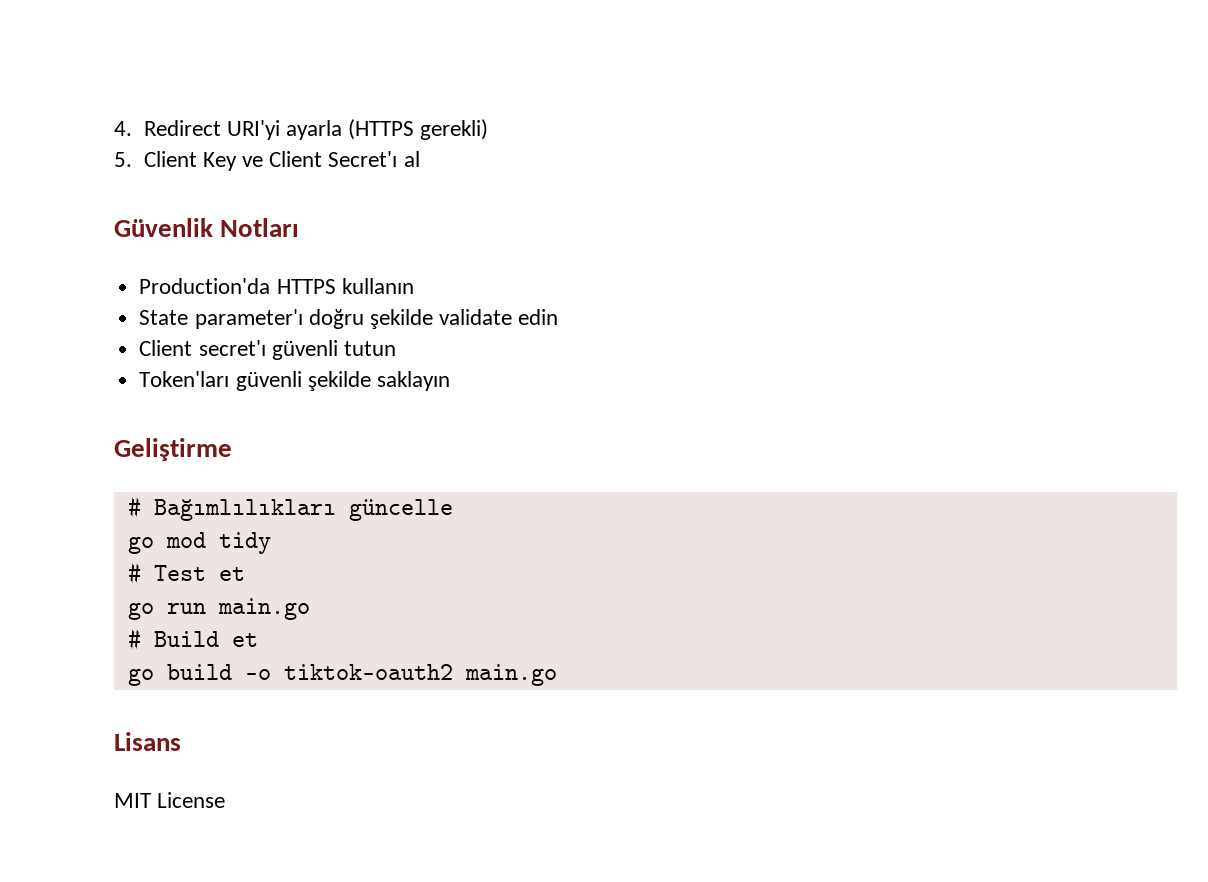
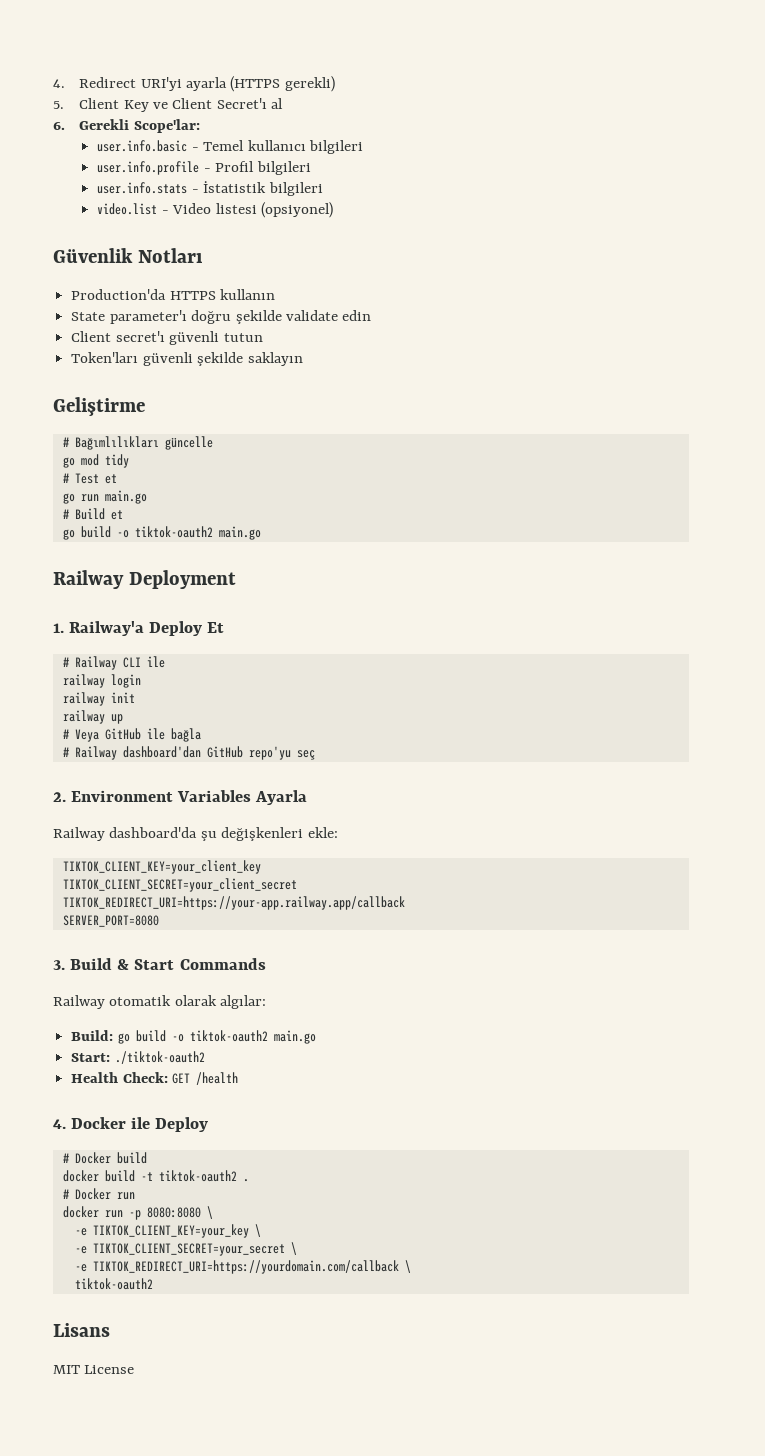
+ 6. Gerekli Scope'lar:
+ user.info.basic - Temel kullanıcı bilgileri
+ user.info.profile - Profil bilgileri
+ user.info.stats - İstatistik bilgileri
+ video.list - Video listesi (opsiyonel)
+ Railway Deployment
+ 1. Railway'a Deploy Et
+ # Railway CLI ile
+ railway login
+ railway init
+ railway up
+ # Veya GitHub ile bağla
+ # Railway dashboard'dan GitHub repo'yu seç
+ 2. Environment Variables Ayarla
+ Railway dashboard'da şu değişkenleri ekle:
+ TIKTOK_CLIENT_KEY=your_client_key
+ TIKTOK_CLIENT_SECRET=your_client_secret
+ TIKTOK_REDIRECT_URI=https://your-app.railway.app/callback
+ SERVER_PORT=8080
+ 3. Build & Start Commands
+ Railway otomatik olarak algılar:
+ Build: go build -o tiktok-oauth2 main.go
+ Start: ./tiktok-oauth2
+ Health Check: GET /health
+ 4. Docker ile Deploy
+ # Docker build
+ docker build -t tiktok-oauth2 .
+ # Docker run
+ docker run -p 8080:8080 \
+ -e TIKTOK_CLIENT_KEY=your_key \
+ -e TIKTOK_CLIENT_SECRET=your_secret \
+ -e TIKTOK_REDIRECT_URI=https://yourdomain.com/callback \
+ tiktok-oauth2

